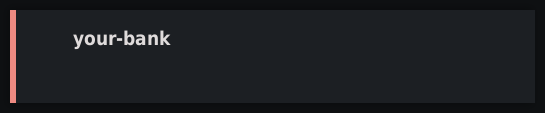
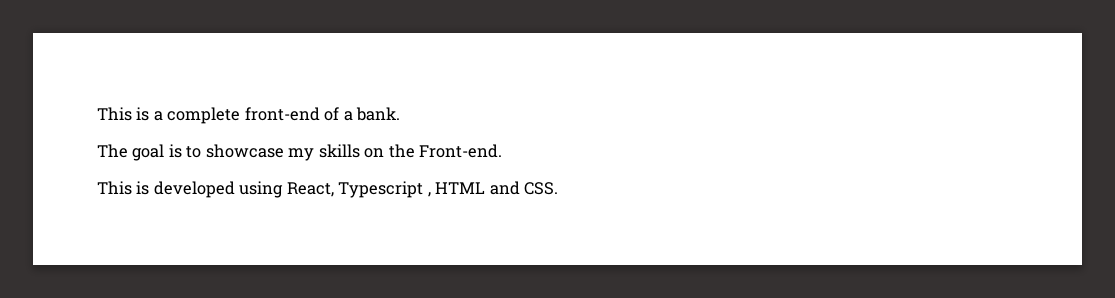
- your-bank
+ This is a complete front-end of a bank.
+ The goal is to showcase my skills on the Front-end.
+ This is developed using React, Typescript , HTML and CSS.

